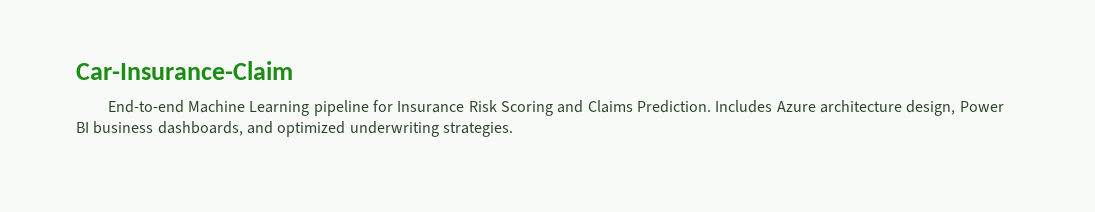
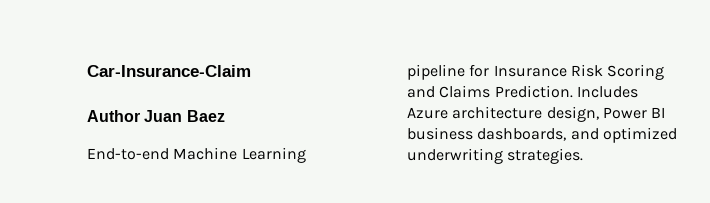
+ Author Juan Baez

